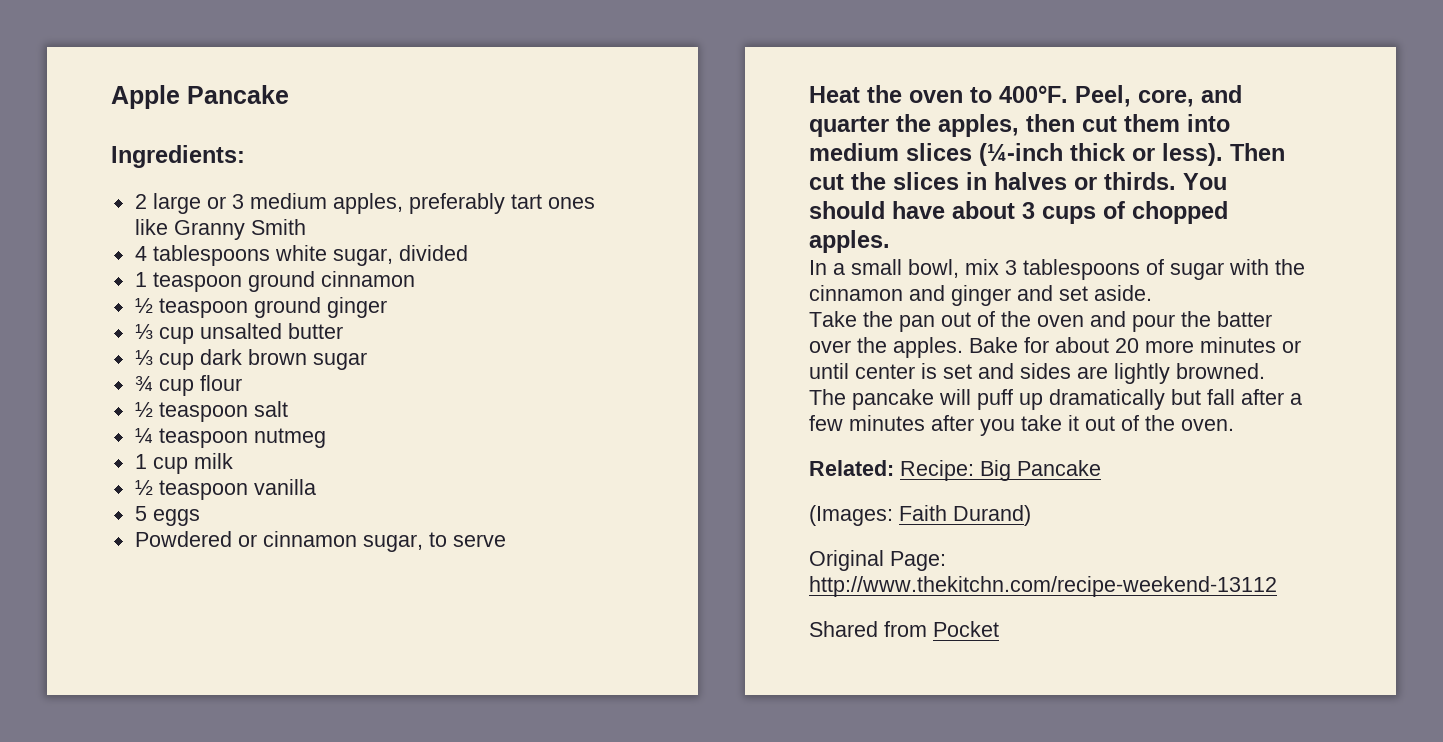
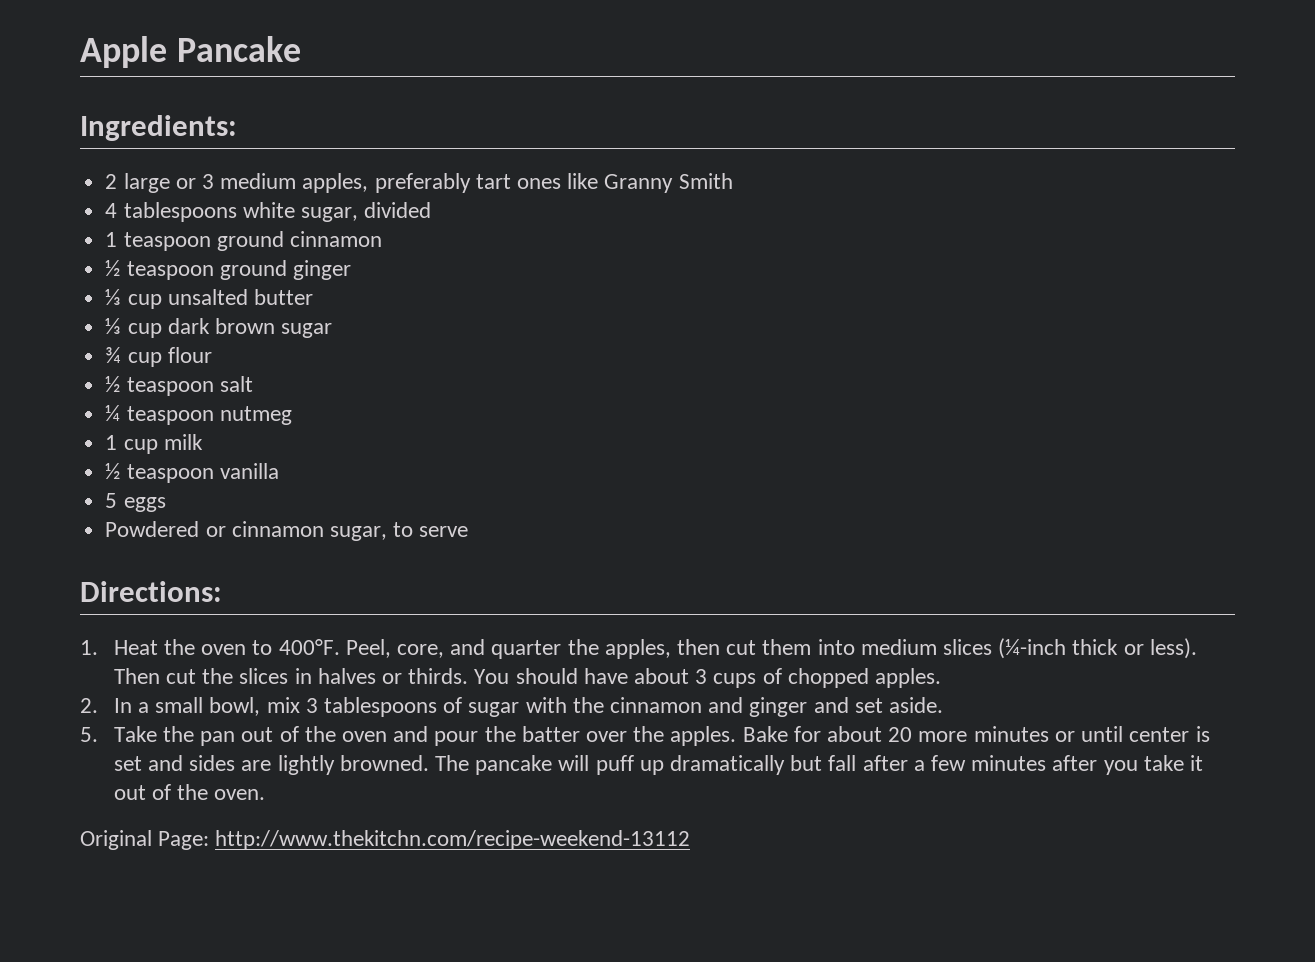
- Heat the oven to 400°F.
+ Directions:
+ 1. Heat the oven to 400°F.
- In a small bowl, mix 3 tablespoons of sugar with the cinnamon and ginger and set aside.
+ 2. In a small bowl, mix 3 tablespoons of sugar with the cinnamon and ginger and set aside.
- Take the pan out of the oven and pour the batter over the apples.
+ 5. Take the pan out of the oven and pour the batter over the apples.
- Related: Recipe: Big Pancake
- (Images: Faith Durand)
- Shared from Pocket

